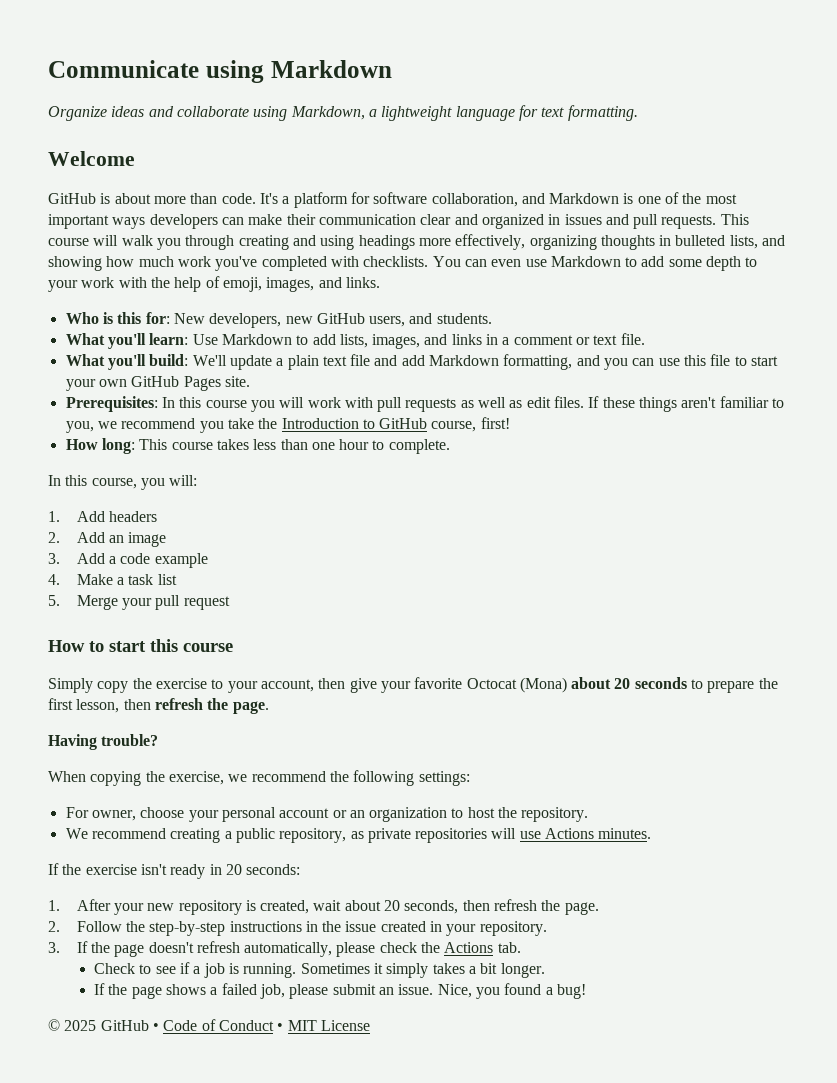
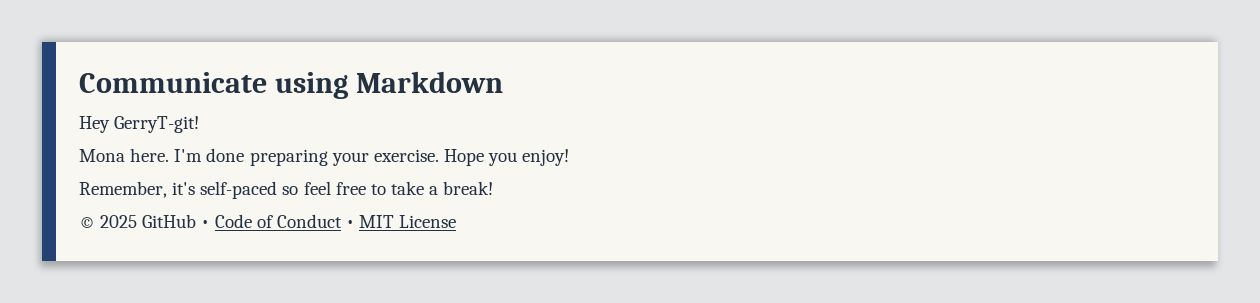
- Organize ideas and collaborate using Markdown, a lightweight language for text formatting.
- Welcome
- GitHub is about more than code. It's a platform for software collaboration, and Markdown is one of the most important ways developers can make their communication clear and organized in issues and pull requests. This course will walk you through creating and using headings more effectively, organizing thoughts in bulleted lists, and showing how much work you've completed with checklists. You can even use Markdown to add some depth to your work with the help of emoji, images, and links.
- Who is this for: New developers, new GitHub users, and students.
- What you'll learn: Use Markdown to add lists, images, and links in a comment or text file.
- What you'll build: We'll update a plain text file and add Markdown formatting, and you can use this file to start your own GitHub Pages site.
- Prerequisites: In this course you will work with pull requests as well as edit files. If these things aren't familiar to you, we recommend you take the Introduction to GitHub course, first!
- How long: This course takes less than one hour to complete.
- In this course, you will:
- 1. Add headers
- 2. Add an image
- 3. Add a code example
- 4. Make a task list
- 5. Merge your pull request
- How to start this course
- Simply copy the exercise to your account, then give your favorite Octocat (Mona) about 20 seconds to prepare the first lesson, then refresh the page.
- Having trouble?
- When copying the exercise, we recommend the following settings:
- For owner, choose your personal account or an organization to host the repository.
- We recommend creating a public repository, as private repositories will use Actions minutes.
- If the exercise isn't ready in 20 seconds:
- 1. After your new repository is created, wait about 20 seconds, then refresh the page.
- 2. Follow the step-by-step instructions in the issue created in your repository.
- 3. If the page doesn't refresh automatically, please check the Actions tab.
- Check to see if a job is running. Sometimes it simply takes a bit longer.
- If the page shows a failed job, please submit an issue. Nice, you found a bug!
+ Hey GerryT-git!
+ Mona here. I'm done preparing your exercise. Hope you enjoy!
+ Remember, it's self-paced so feel free to take a break!

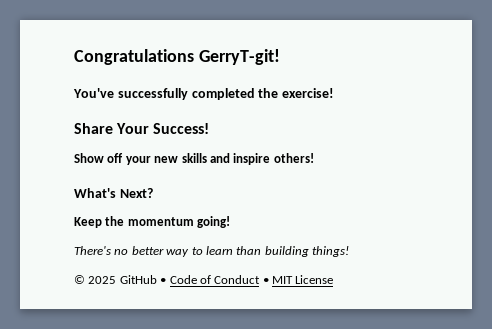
- Communicate using Markdown
- Hey GerryT-git!
- Mona here. I'm done preparing your exercise. Hope you enjoy!
- Remember, it's self-paced so feel free to take a break!
+ Congratulations GerryT-git!
+ You've successfully completed the exercise!
+ Share Your Success!
+ Show off your new skills and inspire others!
+ What's Next?
+ Keep the momentum going!
+ There's no better way to learn than building things!

